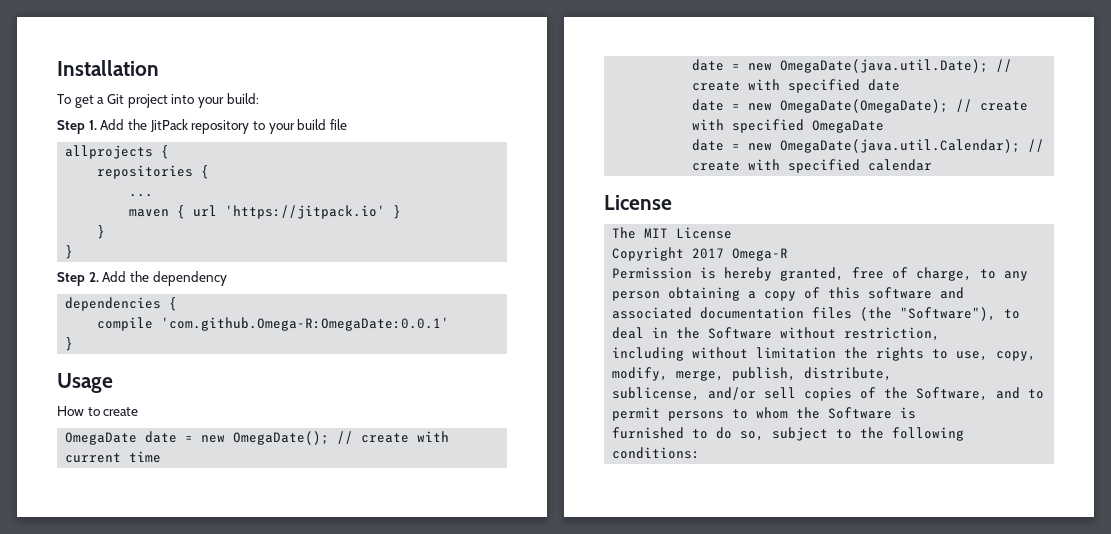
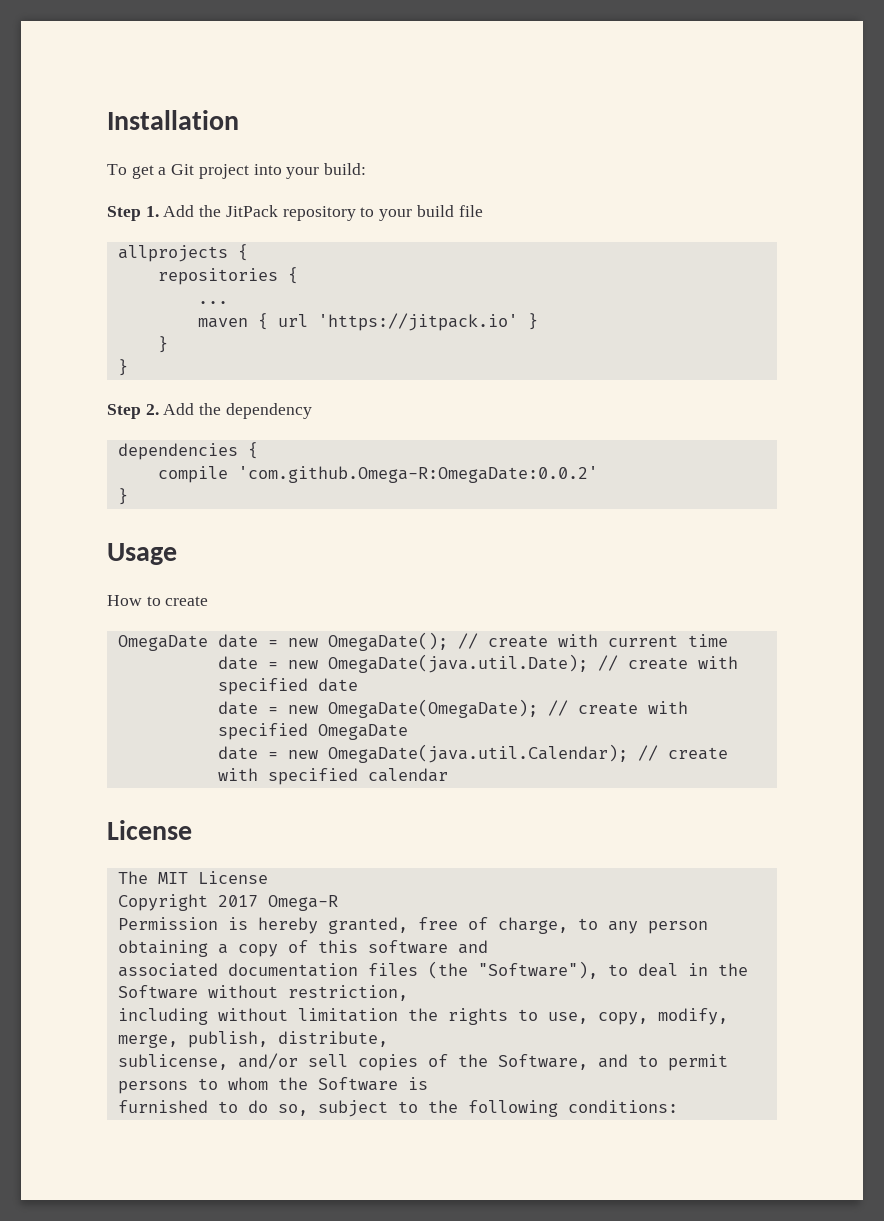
- compile 'com.github.Omega-R:OmegaDate:0.0.1'
+ compile 'com.github.Omega-R:OmegaDate:0.0.2'

